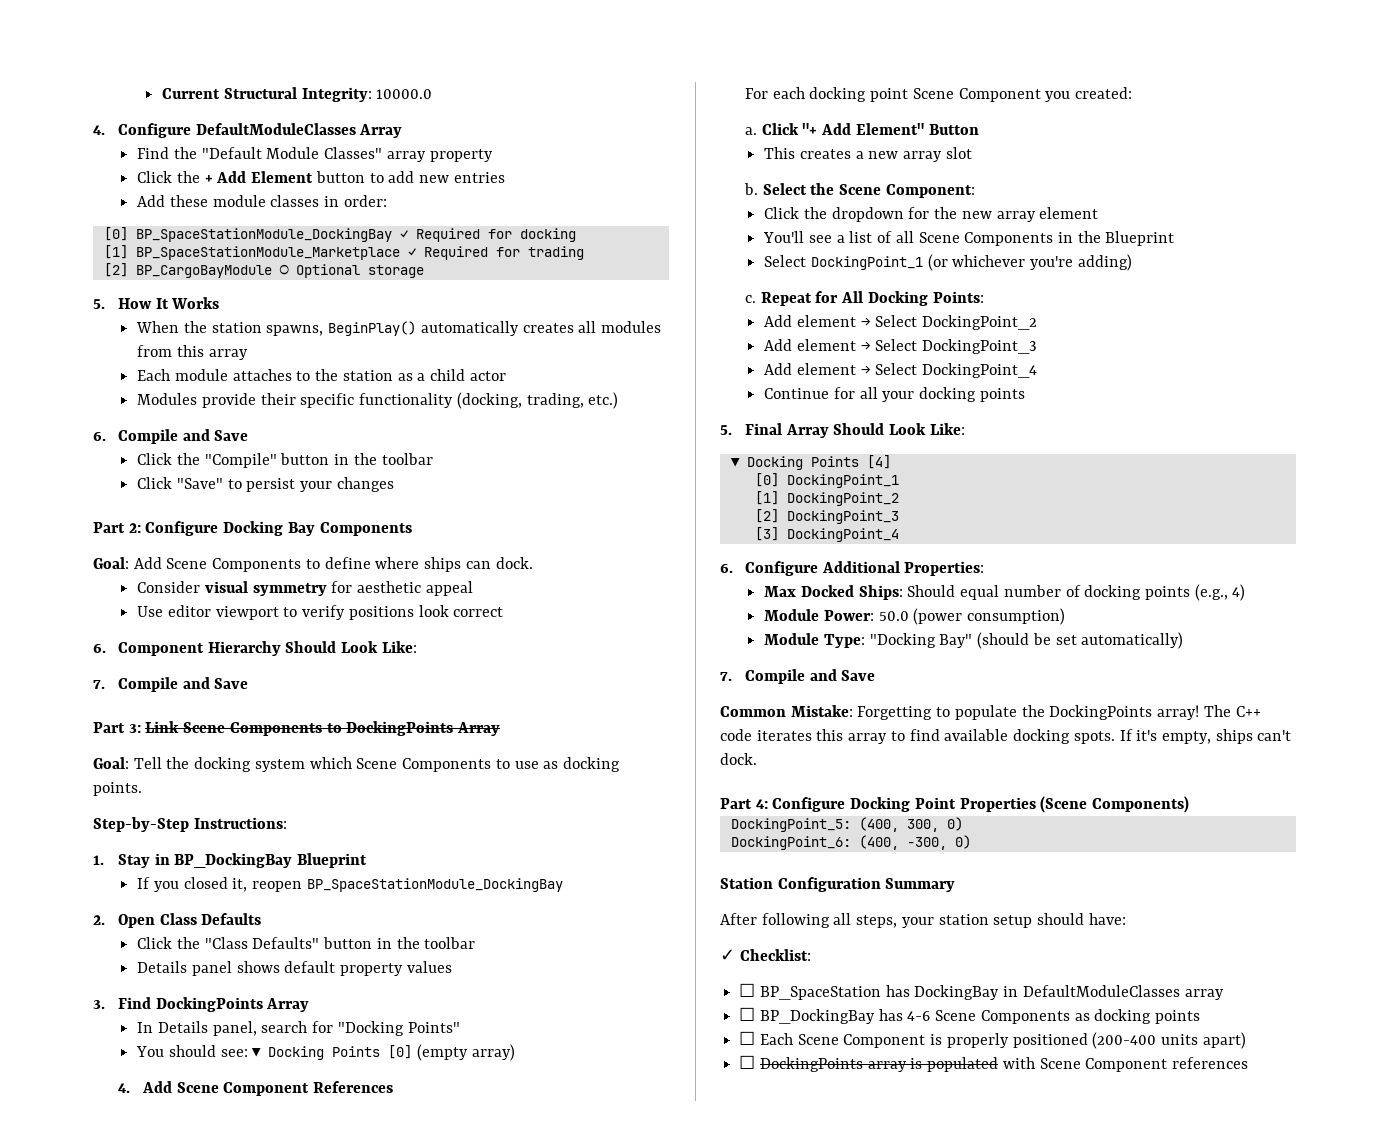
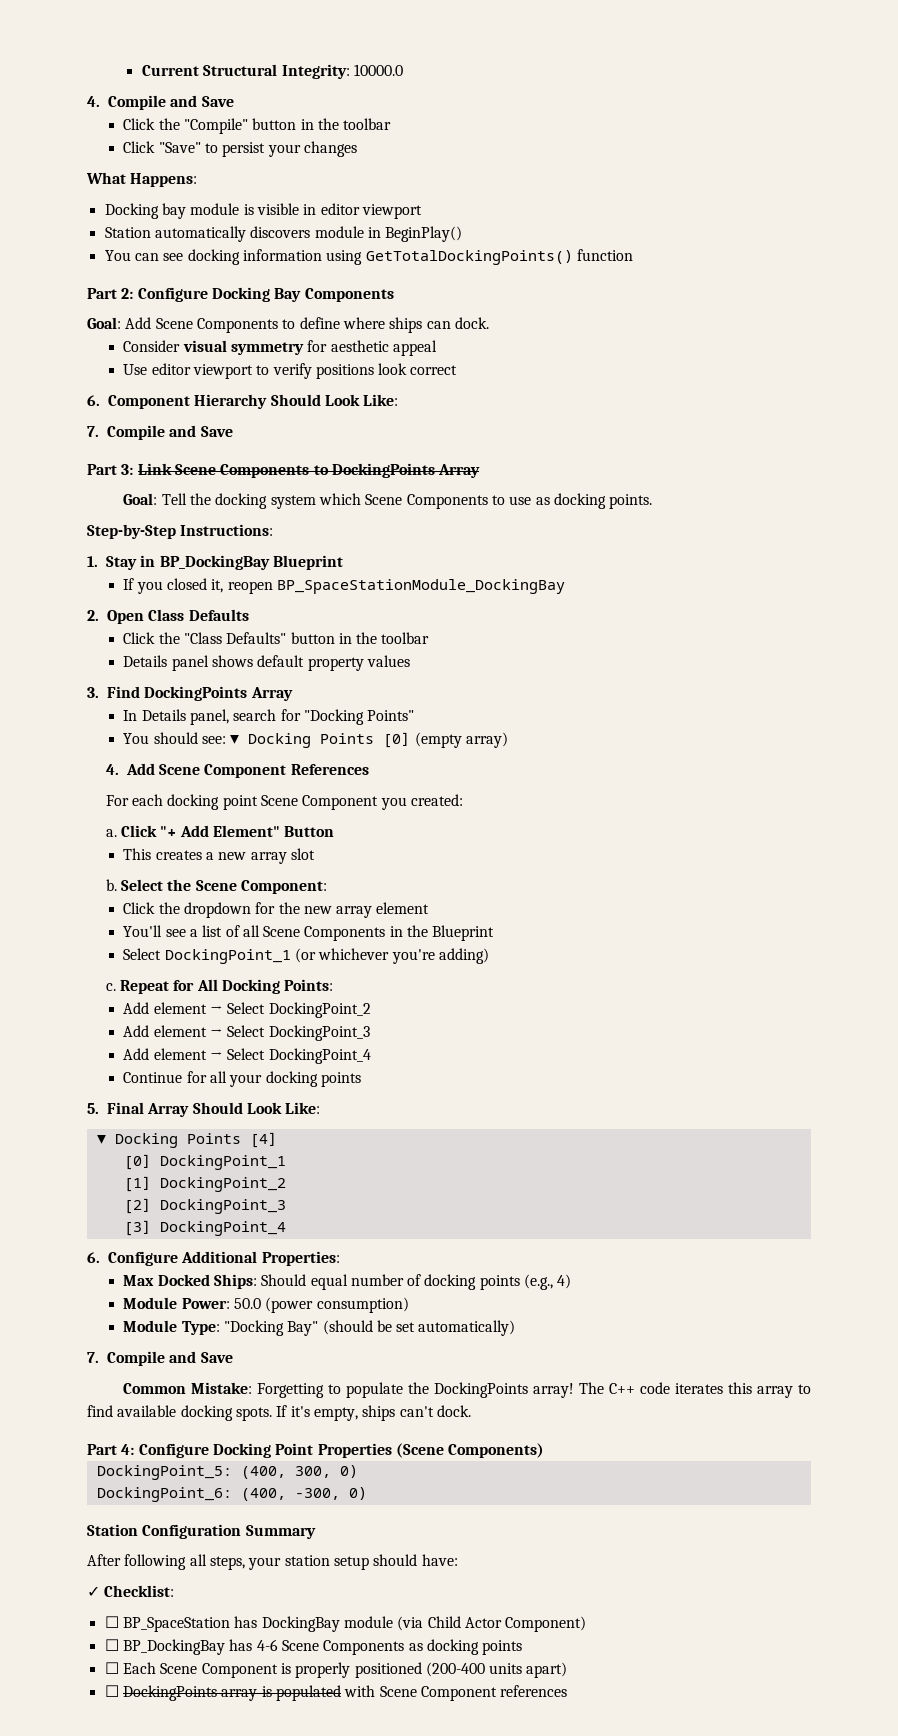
- 4. Configure DefaultModuleClasses Array
- Find the "Default Module Classes" array property
- Click the + Add Element button to add new entries
- Add these module classes in order:
- [0] BP_SpaceStationModule_DockingBay ✓ Required for docking
- [1] BP_SpaceStationModule_Marketplace ✓ Required for trading
- [2] BP_CargoBayModule ○ Optional storage
- 5. How It Works
- When the station spawns, BeginPlay() automatically creates all modules from this array
- Each module attaches to the station as a child actor
- Modules provide their specific functionality (docking, trading, etc.)
- 6. Compile and Save
+ 4. Compile and Save
+ What Happens:
+ Docking bay module is visible in editor viewport
+ Station automatically discovers module in BeginPlay()
+ You can see docking information using GetTotalDockingPoints() function
- ☐ BP_SpaceStation has DockingBay in DefaultModuleClasses array
+ ☐ BP_SpaceStation has DockingBay module (via Child Actor Component)

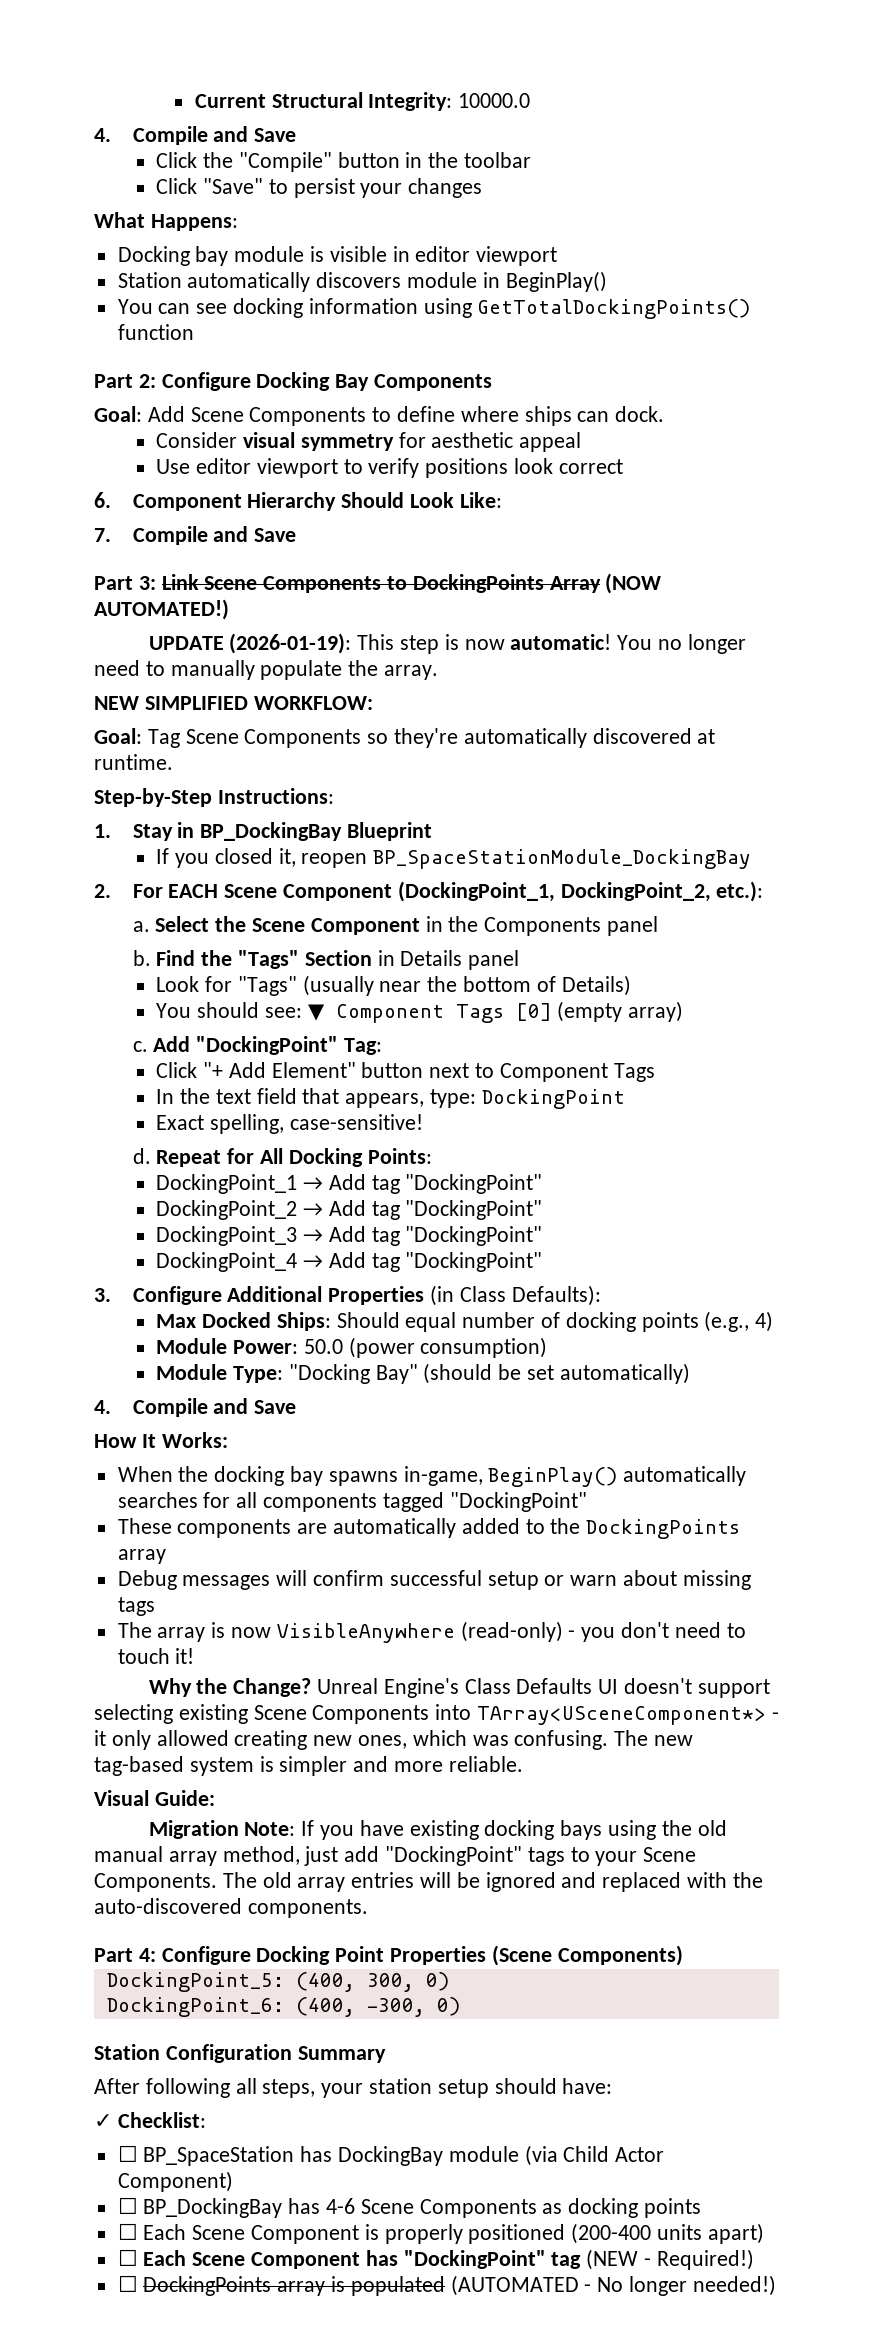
- Part 3: Link Scene Components to DockingPoints Array
- Goal: Tell the docking system which Scene Components to use as docking points.
+ Part 3: Link Scene Components to DockingPoints Array (NOW AUTOMATED!)
+ UPDATE (2026-01-19): This step is now automatic! You no longer need to manually populate the array.
+ NEW SIMPLIFIED WORKFLOW:
+ Goal: Tag Scene Components so they're automatically discovered at runtime.
- 2. Open Class Defaults
- Click the "Class Defaults" button in the toolbar
- Details panel shows default property values
- 3. Find DockingPoints Array
- In Details panel, search for "Docking Points"
+ 2. For EACH Scene Component (DockingPoint_1, DockingPoint_2, etc.):
+ a. Select the Scene Component in the Components panel
+ b. Find the "Tags" Section in Details panel
+ Look for "Tags" (usually near the bottom of Details)
- You should see: ▼ Docking Points [0] (empty array)
+ You should see: ▼ Component Tags [0] (empty array)
- 4. Add Scene Component References
- For each docking point Scene Component you created:
- a. Click "+ Add Element" Button
- This creates a new array slot
- b. Select the Scene Component:
- Click the dropdown for the new array element
- You'll see a list of all Scene Components in the Blueprint
- Select DockingPoint_1 (or whichever you're adding)
- c.
+ c. Add "DockingPoint" Tag:
+ Click "+ Add Element" button next to Component Tags
+ In the text field that appears, type: DockingPoint
+ Exact spelling, case-sensitive!
+ d.
- Add element → Select DockingPoint_2
- Add element → Select DockingPoint_3
- Add element → Select DockingPoint_4
- Continue for all your docking points
- 5. Final Array Should Look Like:
- ▼ Docking Points [4]
- [0] DockingPoint_1
- [1] DockingPoint_2
- [2] DockingPoint_3
- [3] DockingPoint_4
- 6. Configure Additional Properties:
+ DockingPoint_1 → Add tag "DockingPoint"
+ DockingPoint_2 → Add tag "DockingPoint"
+ DockingPoint_3 → Add tag "DockingPoint"
+ DockingPoint_4 → Add tag "DockingPoint"
+ 3. Configure Additional Properties (in Class Defaults):
  Module Type: "Docking Bay" (should be set automatically)
- 7. Compile and Save
- Common Mistake: Forgetting to populate the DockingPoints array! The C++ code iterates this array to find available docking spots. If it's empty, ships can't dock.
+ 4. Compile and Save
+ How It Works:
+ When the docking bay spawns in-game, BeginPlay() automatically searches for all components tagged "DockingPoint"
+ These components are automatically added to the DockingPoints array
+ Debug messages will confirm successful setup or warn about missing tags
+ The array is now VisibleAnywhere (read-only) - you don't need to touch it!
+ Why the Change? Unreal Engine's Class Defaults UI doesn't support selecting existing Scene Components into TArray<USceneComponent*> - it only allowed creating new ones, which was confusing. The new tag-based system is simpler and more reliable.
+ Visual Guide:
+ Migration Note: If you have existing docking bays using the old manual array method, just add "DockingPoint" tags to your Scene Components. The old array entries will be ignored and replaced with the auto-discovered components.
+ ☐ Each Scene Component has "DockingPoint" tag (NEW - Required!)
- ☐ DockingPoints array is populated with Scene Component references
+ ☐ DockingPoints array is populated (AUTOMATED - No longer needed!)

